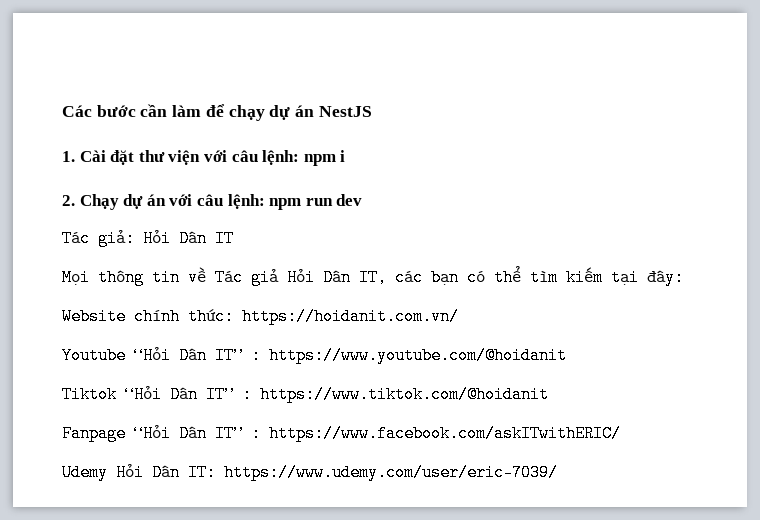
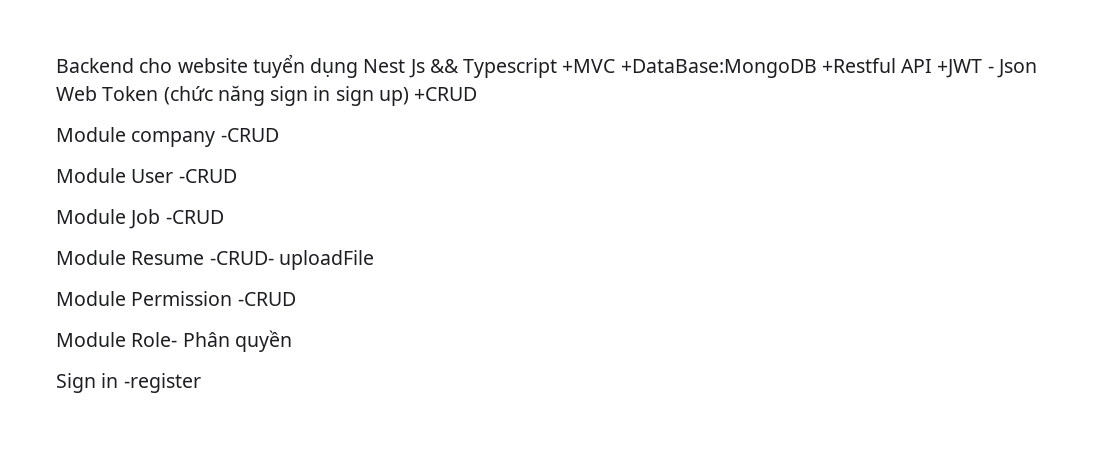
- Các bước cần làm để chạy dự án NestJS
- 1. Cài đặt thư viện với câu lệnh: npm i
- 2. Chạy dự án với câu lệnh: npm run dev
- Tác giả: Hỏi Dân IT
- Mọi thông tin về Tác giả Hỏi Dân IT, các bạn có thể tìm kiếm tại đây:
- Website chính thức: https://hoidanit.com.vn/
- Youtube “Hỏi Dân IT” : https://www.youtube.com/@hoidanit
- Tiktok “Hỏi Dân IT” : https://www.tiktok.com/@hoidanit
- Fanpage “Hỏi Dân IT” : https://www.facebook.com/askITwithERIC/
- Udemy Hỏi Dân IT: https://www.udemy.com/user/eric-7039/
+ Backend cho website tuyển dụng Nest Js && Typescript +MVC +DataBase:MongoDB +Restful API +JWT - Json Web Token (chức năng sign in sign up) +CRUD
+ Module company -CRUD
+ Module User -CRUD
+ Module Job -CRUD
+ Module Resume -CRUD- uploadFile
+ Module Permission -CRUD
+ Module Role- Phân quyền
+ Sign in -register

